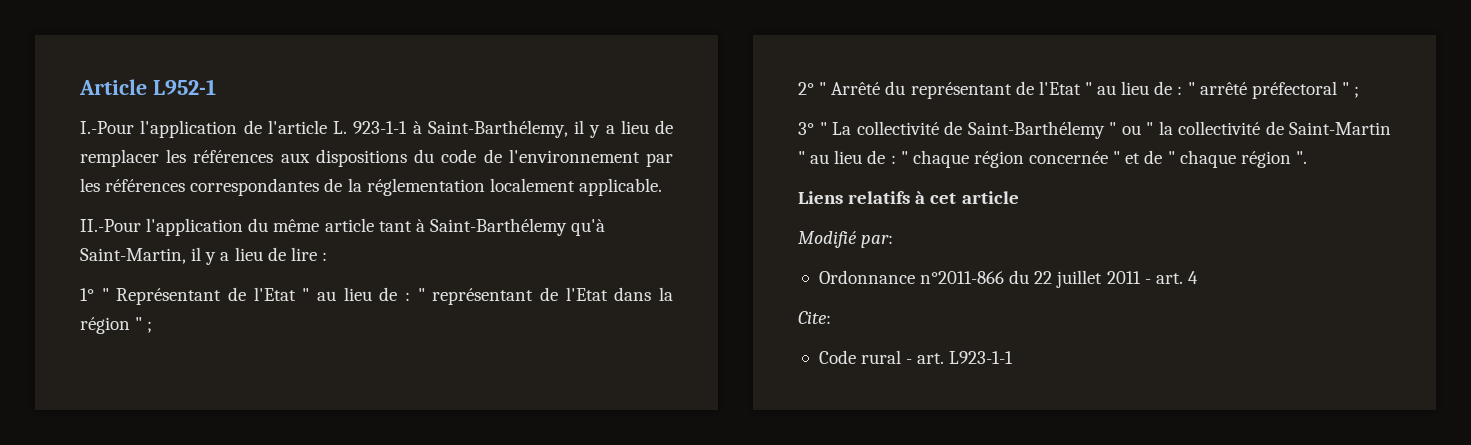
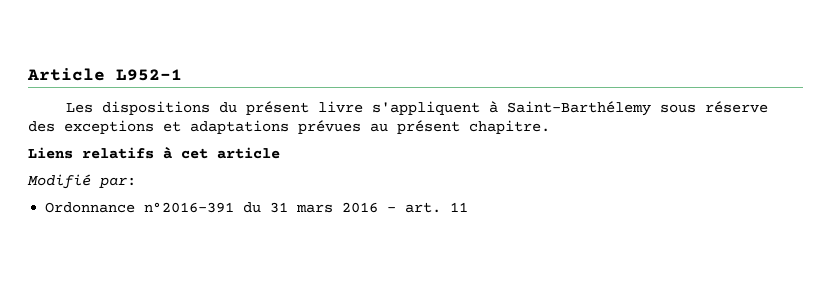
- I.-Pour l'application de l'article L. 923-1-1 à Saint-Barthélemy, il y a lieu de remplacer les références aux dispositions du code de l'environnement par les références correspondantes de la réglementation localement applicable.
- II.-Pour l'application du même article tant à Saint-Barthélemy qu'à Saint-Martin, il y a lieu de lire :
- 1° " Représentant de l'Etat " au lieu de : " représentant de l'Etat dans la région " ;
- 2° " Arrêté du représentant de l'Etat " au lieu de : " arrêté préfectoral " ;
- 3° " La collectivité de Saint-Barthélemy " ou " la collectivité de Saint-Martin " au lieu de : " chaque région concernée " et de " chaque région ".
+ Les dispositions du présent livre s'appliquent à Saint-Barthélemy sous réserve des exceptions et adaptations prévues au présent chapitre.
- Ordonnance n°2011-866 du 22 juillet 2011 - art. 4
- Cite:
- Code rural - art. L923-1-1
+ Ordonnance n°2016-391 du 31 mars 2016 - art. 11

